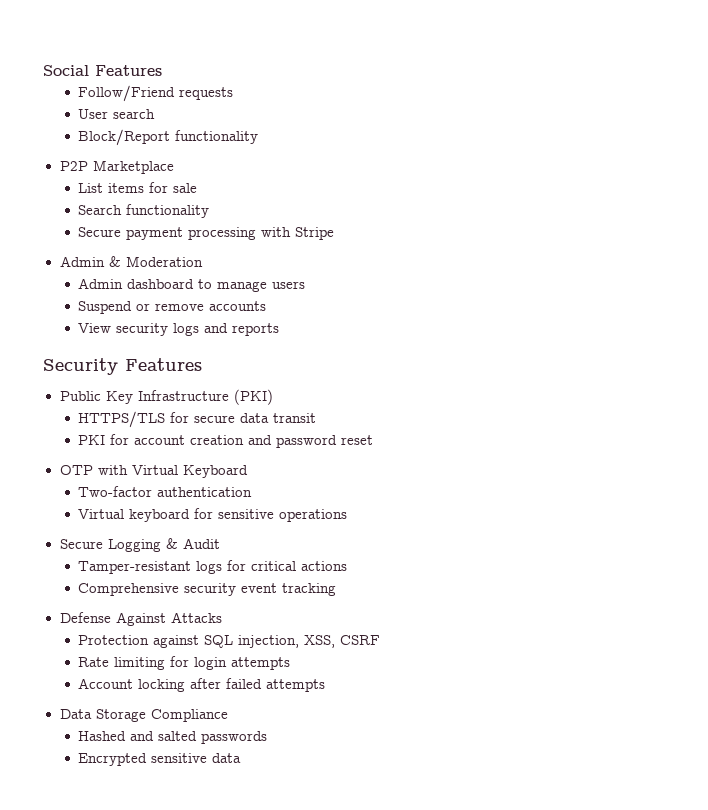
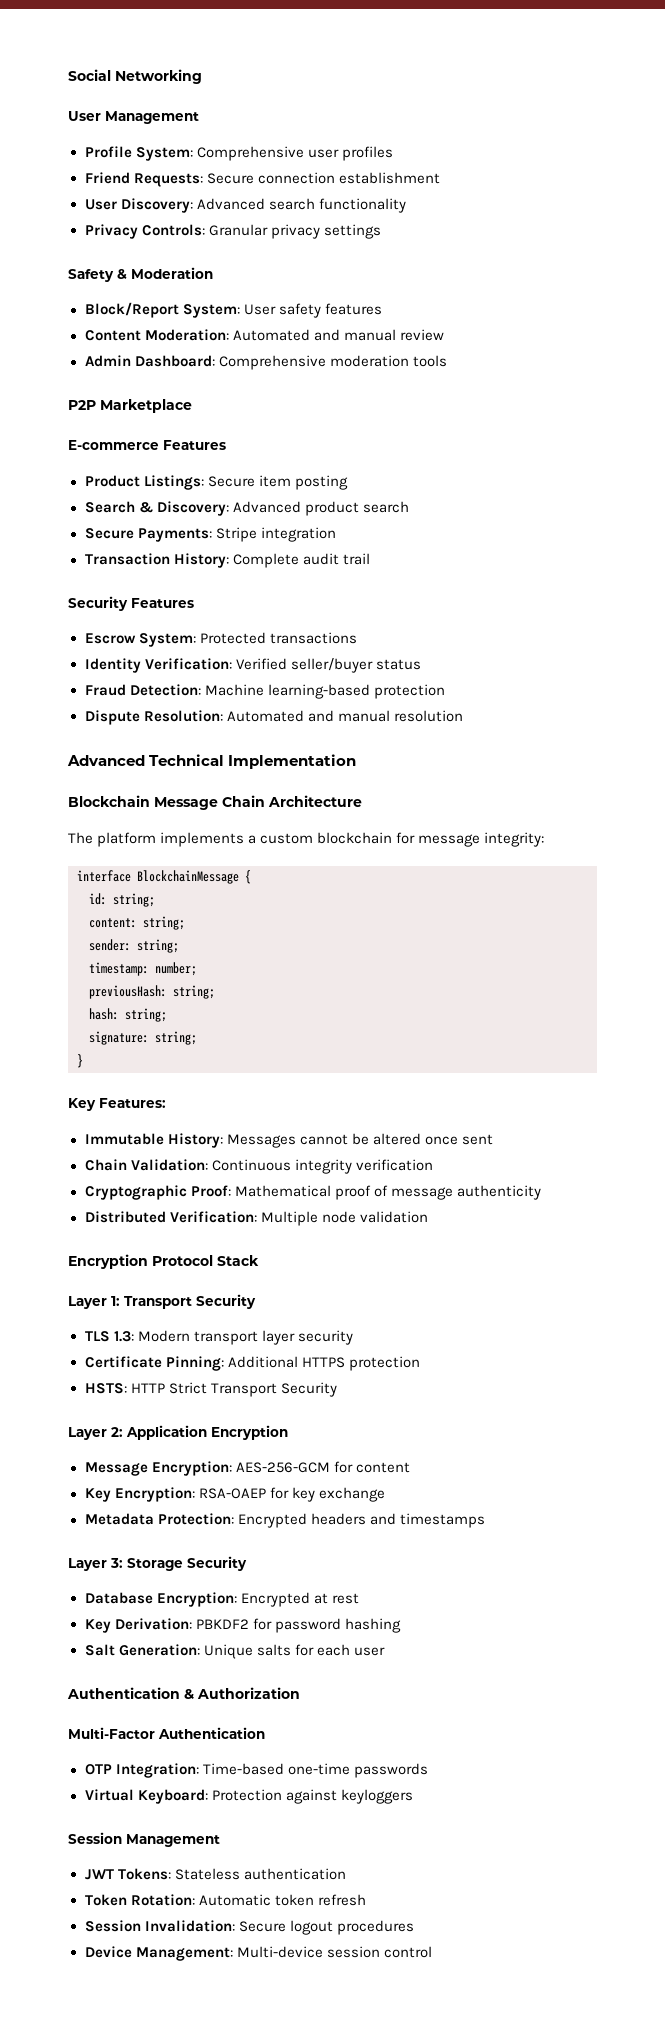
- Social Features
- Follow/Friend requests
- User search
- Block/Report functionality
+ Social Networking
+ User Management
+ Profile System: Comprehensive user profiles
+ Friend Requests: Secure connection establishment
+ User Discovery: Advanced search functionality
+ Privacy Controls: Granular privacy settings
+ Safety & Moderation
+ Block/Report System: User safety features
+ Content Moderation: Automated and manual review
+ Admin Dashboard: Comprehensive moderation tools
  P2P Marketplace
- List items for sale
- Search functionality
- Secure payment processing with Stripe
- Admin & Moderation
- Admin dashboard to manage users
- Suspend or remove accounts
- View security logs and reports
+ E-commerce Features
+ Product Listings: Secure item posting
+ Search & Discovery: Advanced product search
+ Secure Payments: Stripe integration
+ Transaction History: Complete audit trail
  Security Features
- Public Key Infrastructure (PKI)
- HTTPS/TLS for secure data transit
- PKI for account creation and password reset
- OTP with Virtual Keyboard
- Two-factor authentication
- Virtual keyboard for sensitive operations
- Secure Logging & Audit
- Tamper-resistant logs for critical actions
- Comprehensive security event tracking
- Defense Against Attacks
- Protection against SQL injection, XSS, CSRF
- Rate limiting for login attempts
- Account locking after failed attempts
- Data Storage Compliance
- Hashed and salted passwords
- Encrypted sensitive data
+ Escrow System: Protected transactions
+ Identity Verification: Verified seller/buyer status
+ Fraud Detection: Machine learning-based protection
+ Dispute Resolution: Automated and manual resolution
+ Advanced Technical Implementation
+ Blockchain Message Chain Architecture
+ The platform implements a custom blockchain for message integrity:
+ interface BlockchainMessage {
+ id: string;
+ content: string;
+ sender: string;
+ timestamp: number;
+ previousHash: string;
+ hash: string;
+ signature: string;
+ }
+ Key Features:
+ Immutable History: Messages cannot be altered once sent
+ Chain Validation: Continuous integrity verification
+ Cryptographic Proof: Mathematical proof of message authenticity
+ Distributed Verification: Multiple node validation
+ Encryption Protocol Stack
+ Layer 1: Transport Security
+ TLS 1.3: Modern transport layer security
+ Certificate Pinning: Additional HTTPS protection
+ HSTS: HTTP Strict Transport Security
+ Layer 2: Application Encryption
+ Message Encryption: AES-256-GCM for content
+ Key Encryption: RSA-OAEP for key exchange
+ Metadata Protection: Encrypted headers and timestamps
+ Layer 3: Storage Security
+ Database Encryption: Encrypted at rest
+ Key Derivation: PBKDF2 for password hashing
+ Salt Generation: Unique salts for each user
+ Authentication & Authorization
+ Multi-Factor Authentication
+ OTP Integration: Time-based one-time passwords
+ Virtual Keyboard: Protection against keyloggers
+ Session Management
+ JWT Tokens: Stateless authentication
+ Token Rotation: Automatic token refresh
+ Session Invalidation: Secure logout procedures
+ Device Management: Multi-device session control

